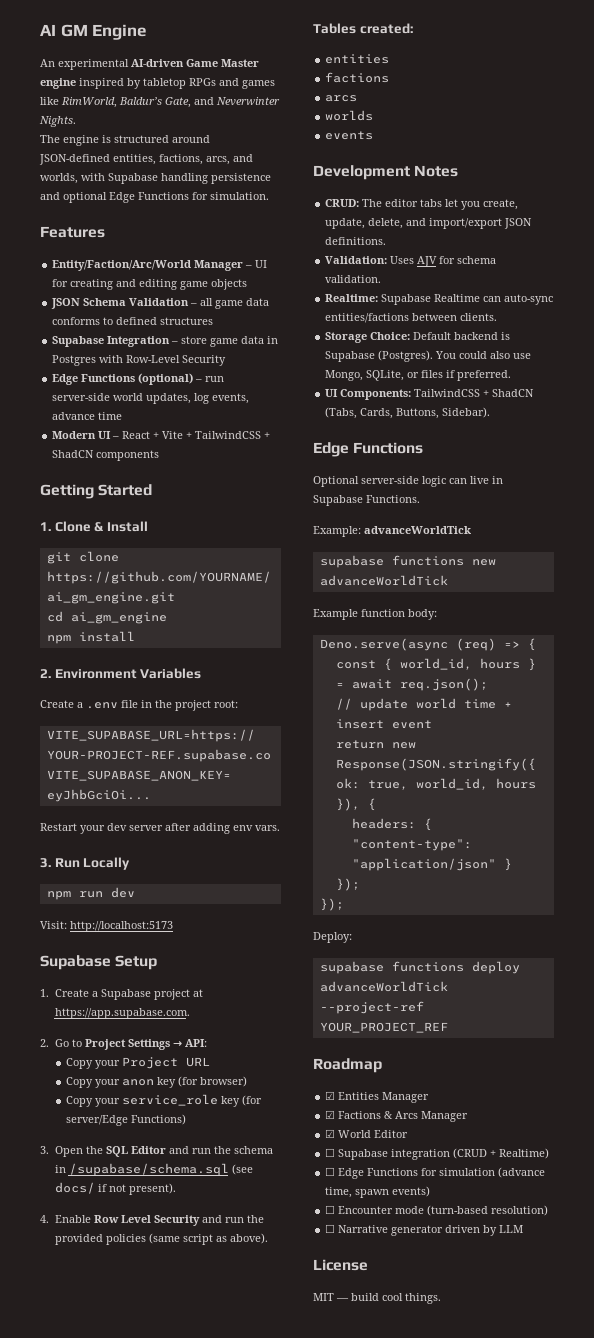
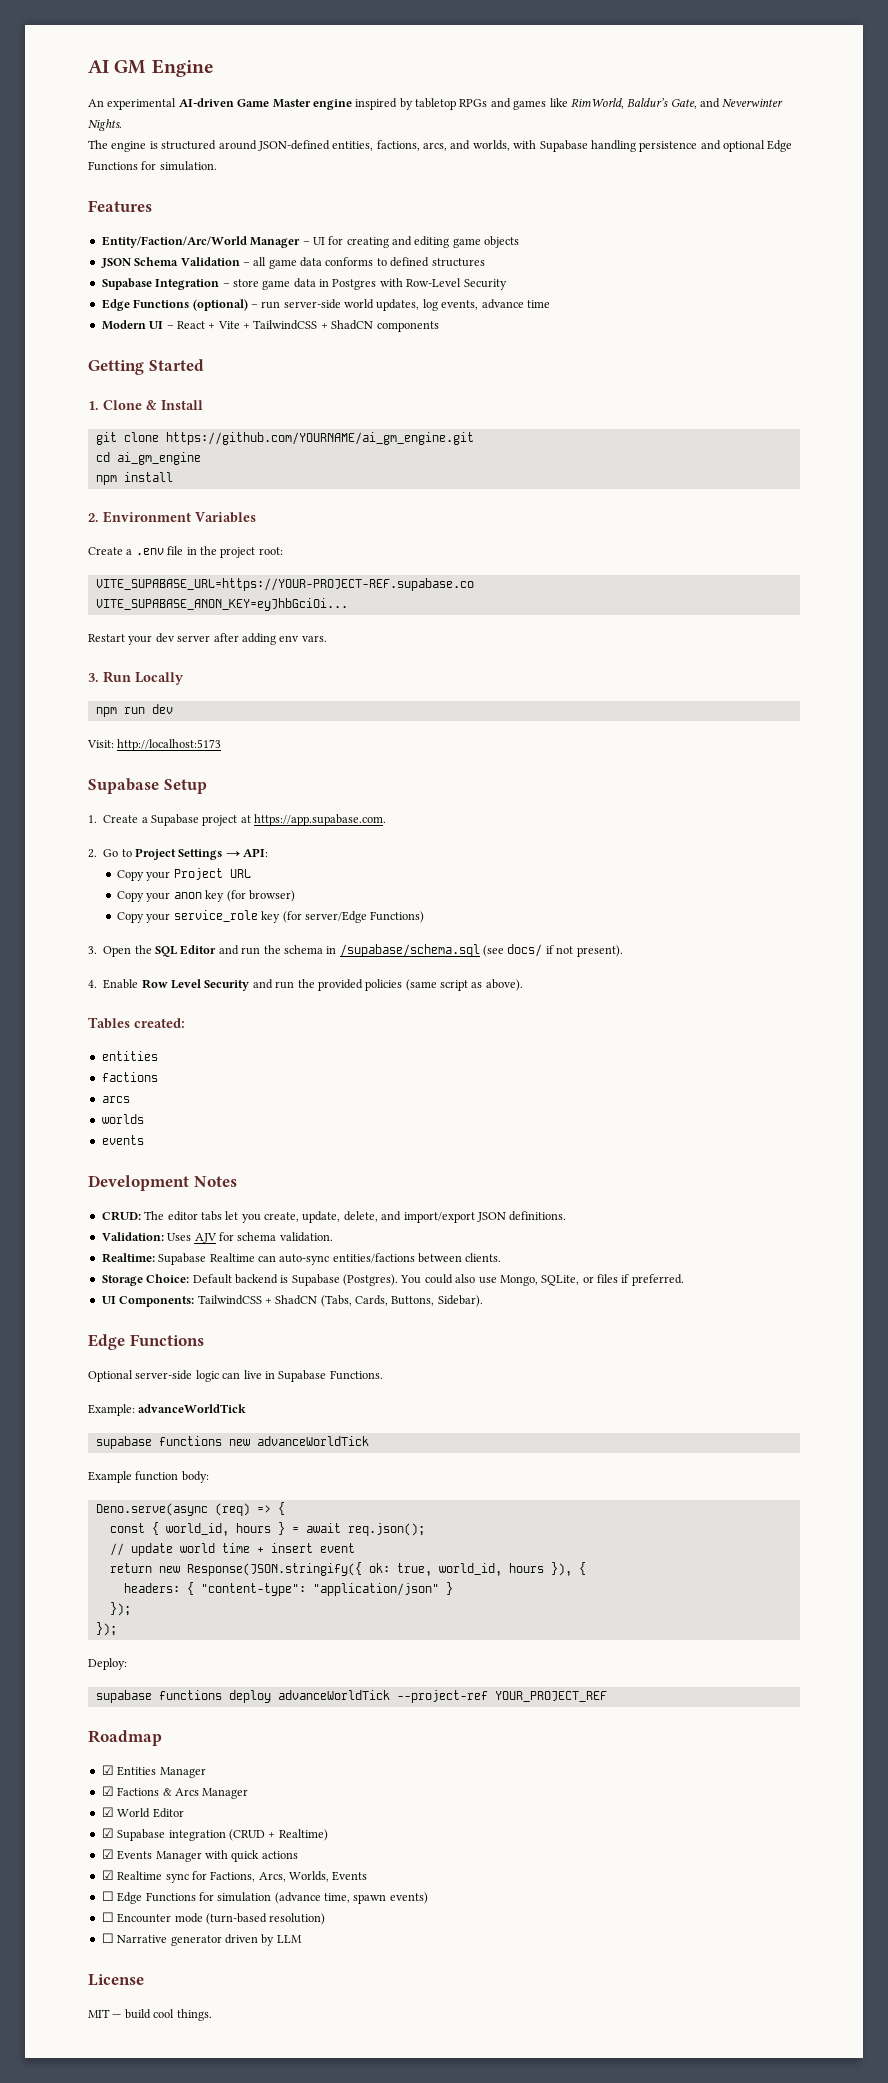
- ☐ Supabase integration (CRUD + Realtime)
+ ☑ Supabase integration (CRUD + Realtime)
+ ☑ Events Manager with quick actions
+ ☑ Realtime sync for Factions, Arcs, Worlds, Events

